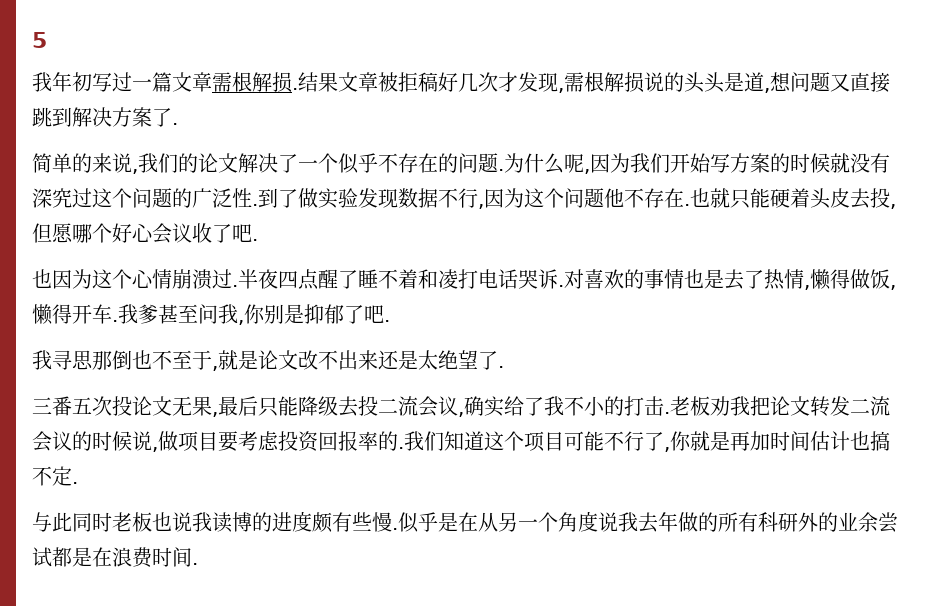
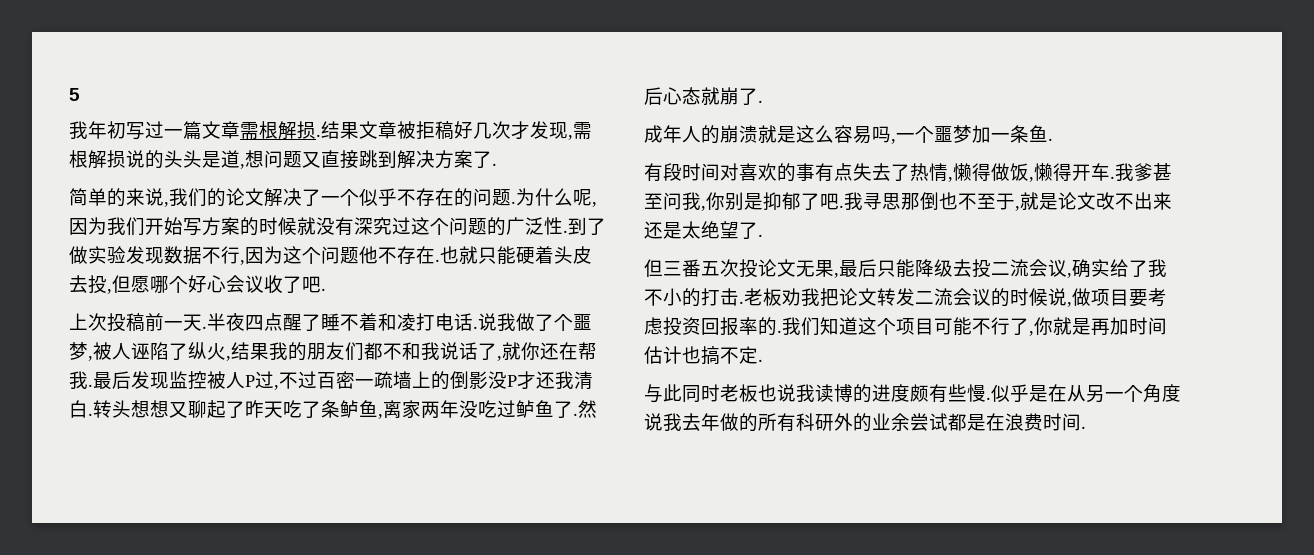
- 也因为这个心情崩溃过.
+ 上次投稿前一天.
- 半夜四点醒了睡不着和凌打电话哭诉.对喜欢的事情也是去了热情,懒得做饭,懒得开车.
+ 半夜四点醒了睡不着和凌打电话.说我做了个噩梦,被人诬陷了纵火,结果我的朋友们都不和我说话了,就你还在帮我.最后发现监控被人P过,不过百密一疏墙上的倒影没P才还我清白.转头想想又聊起了昨天吃了条鲈鱼,离家两年没吃过鲈鱼了.然后心态就崩了.
+ 成年人的崩溃就是这么容易吗,一个噩梦加一条鱼.
+ 有段时间对喜欢的事有点失去了热情,懒得做饭,懒得开车.
- 我爹甚至问我,你别是抑郁了吧.
- 我寻思那倒也不至于,就是论文改不出来还是太绝望了.
+ 我爹甚至问我,你别是抑郁了吧.我寻思那倒也不至于,就是论文改不出来还是太绝望了.
- 三番五次投论文无果,最后只能降级去投二流会议,确实给了我不小的打击.
+ 但三番五次投论文无果,最后只能降级去投二流会议,确实给了我不小的打击.

